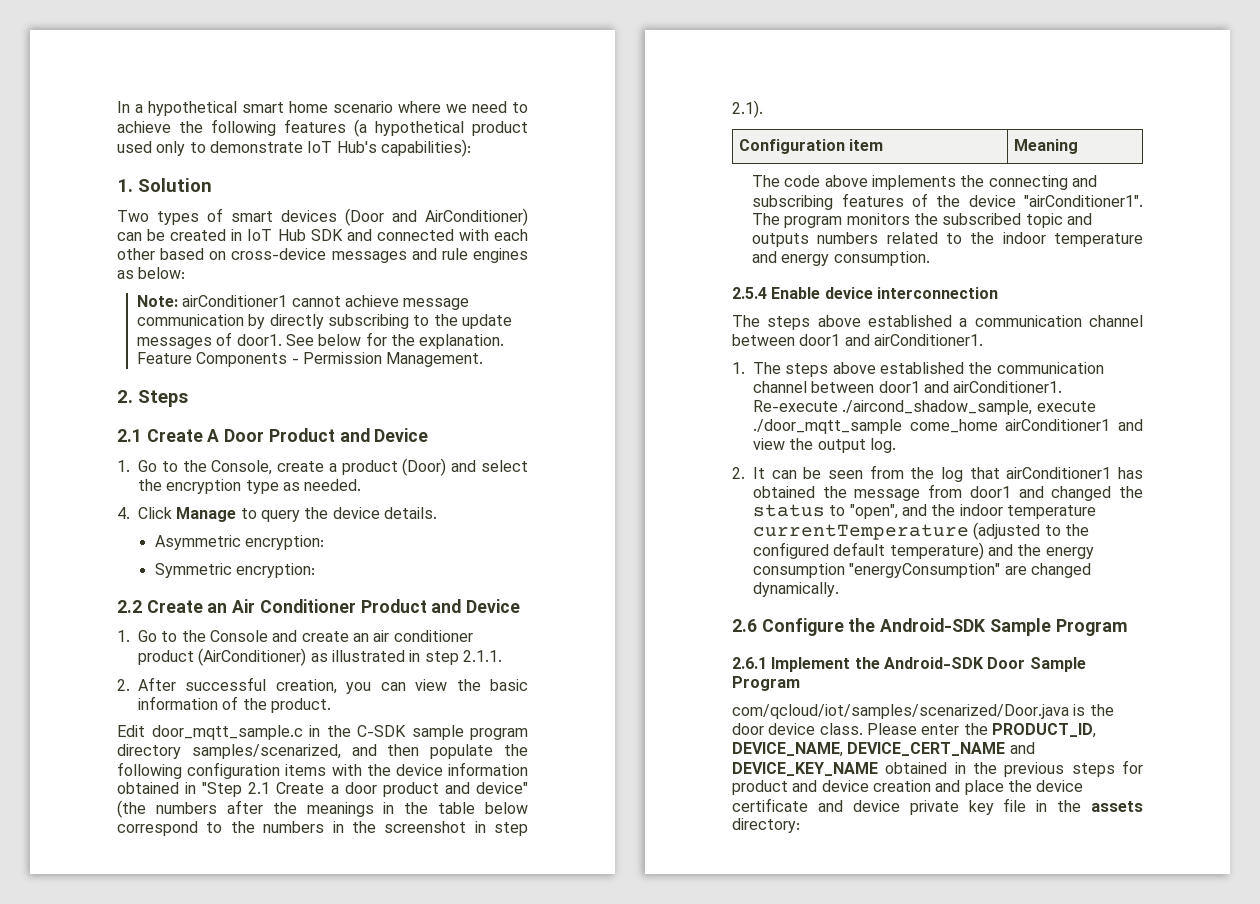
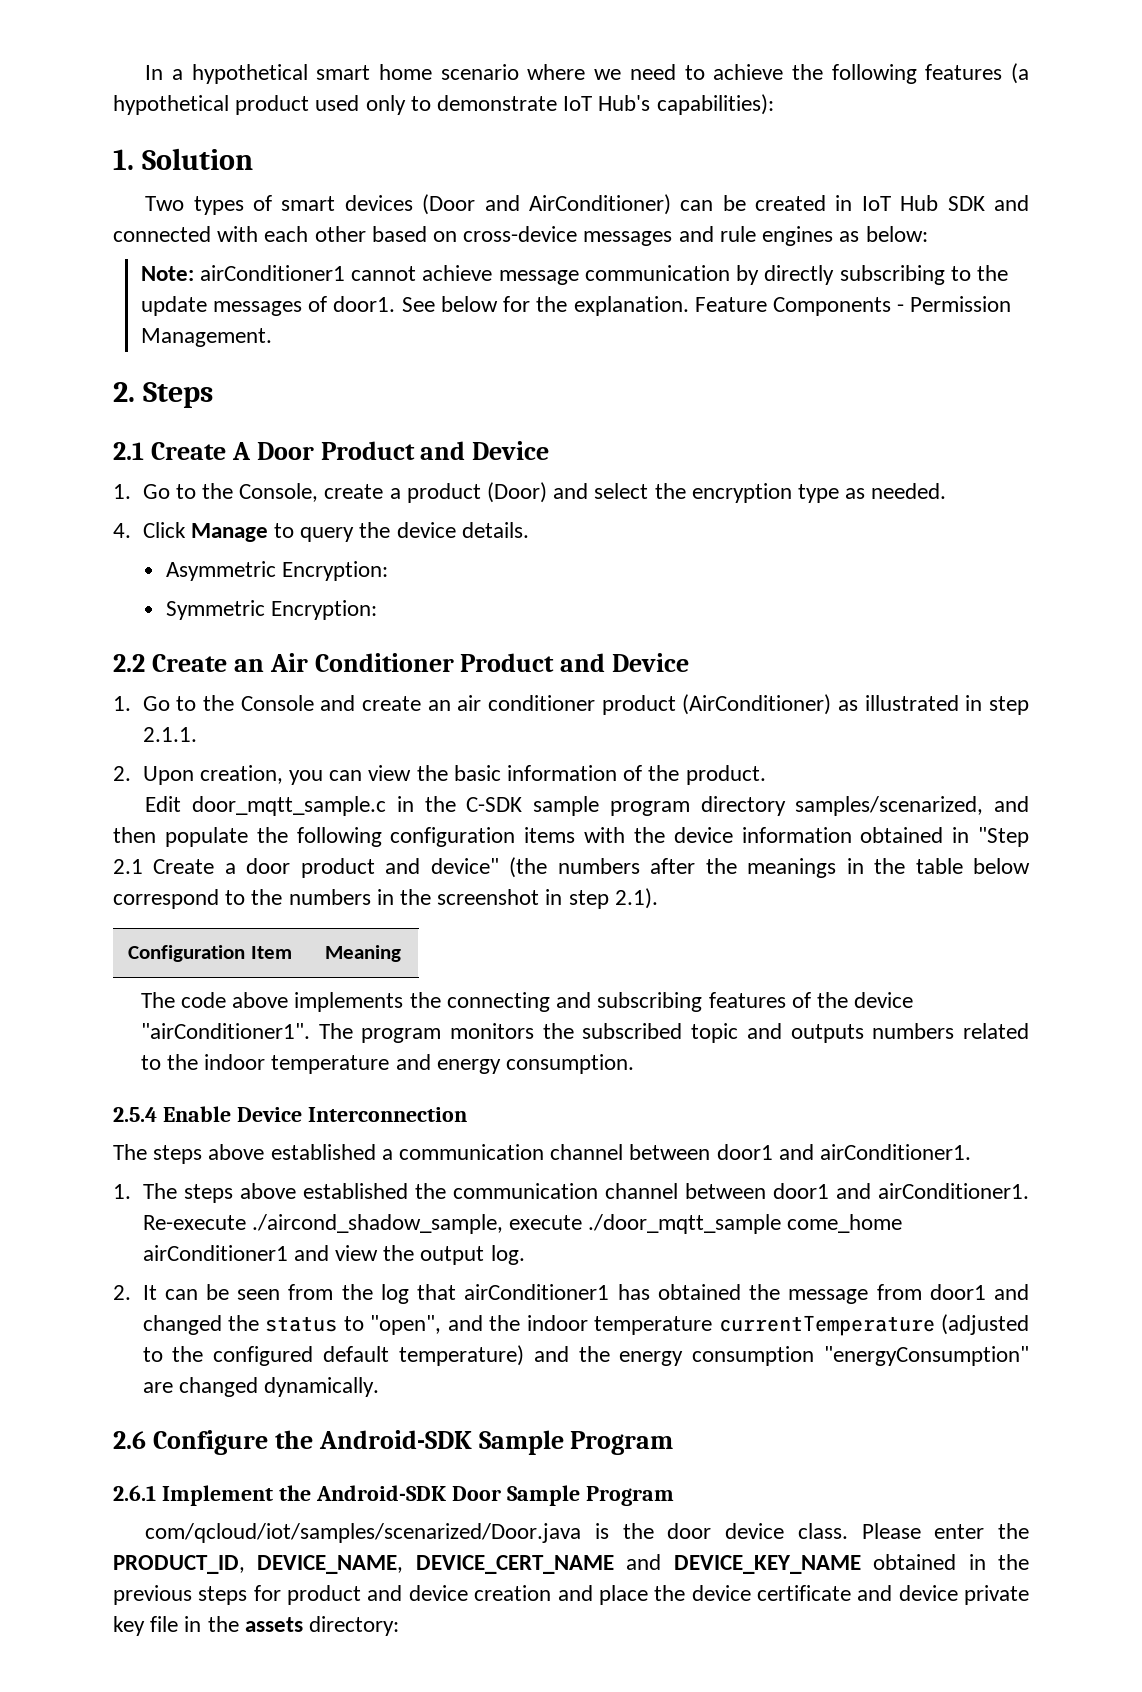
- Asymmetric encryption:
+ Asymmetric Encryption:
- Symmetric encryption:
+ Symmetric Encryption:
- 2. After successful creation, you can view the basic information of the product.
+ 2. Upon creation, you can view the basic information of the product.
- Configuration item | Meaning
+ Configuration Item | Meaning
- 2.5.4 Enable device interconnection
+ 2.5.4 Enable Device Interconnection

